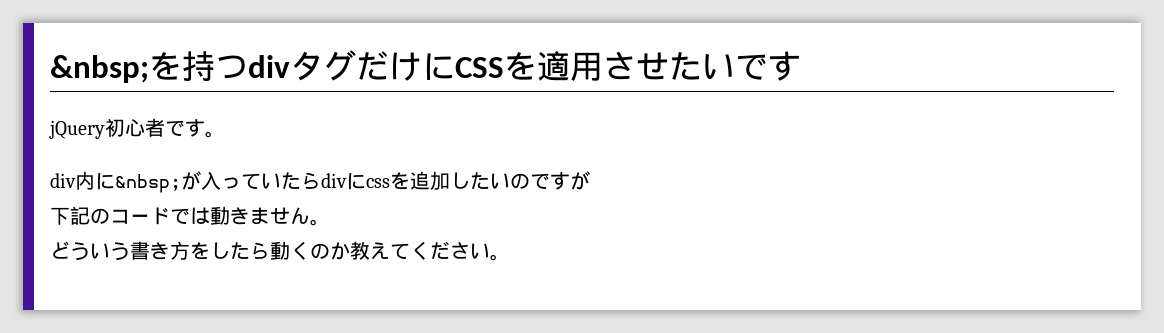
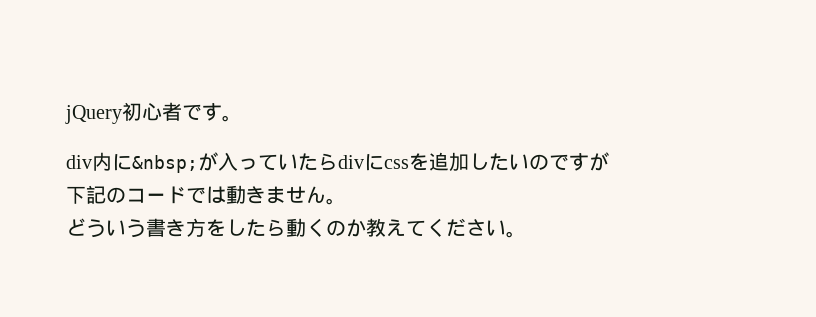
- &nbsp;を持つdivタグだけにCSSを適用させたいです

